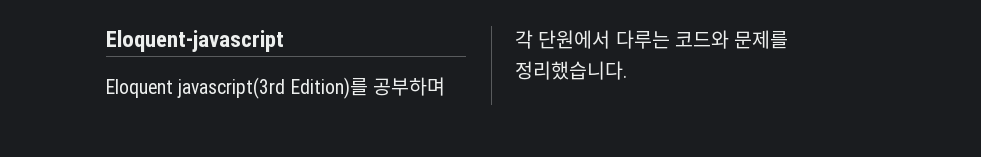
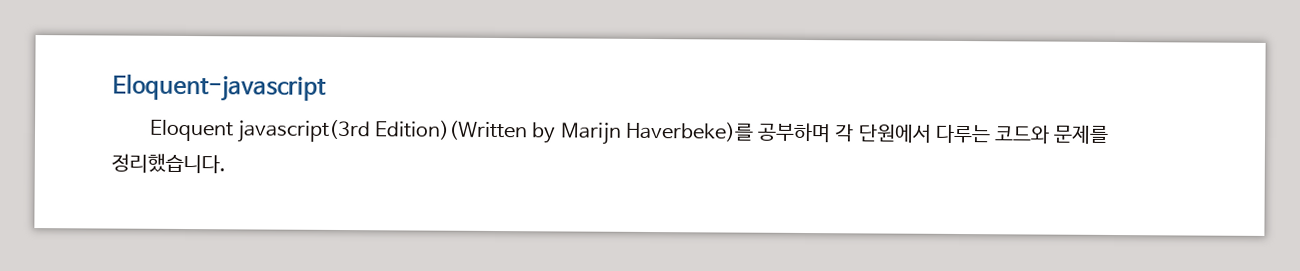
- Eloquent javascript(3rd Edition)를 공부하며 각 단원에서 다루는 코드와 문제를 정리했습니다.
+ Eloquent javascript(3rd Edition)(Written by Marijn Haverbeke)를 공부하며 각 단원에서 다루는 코드와 문제를 정리했습니다.

